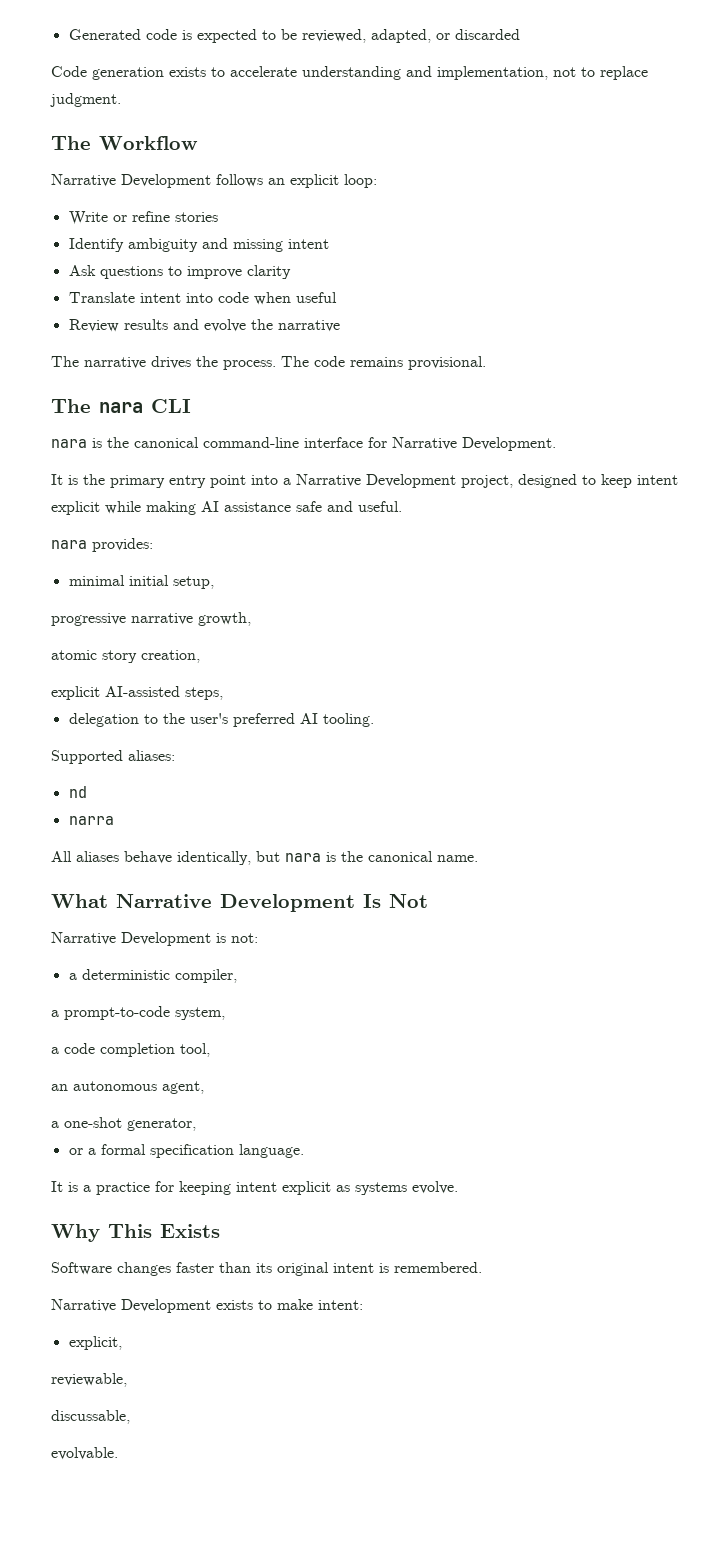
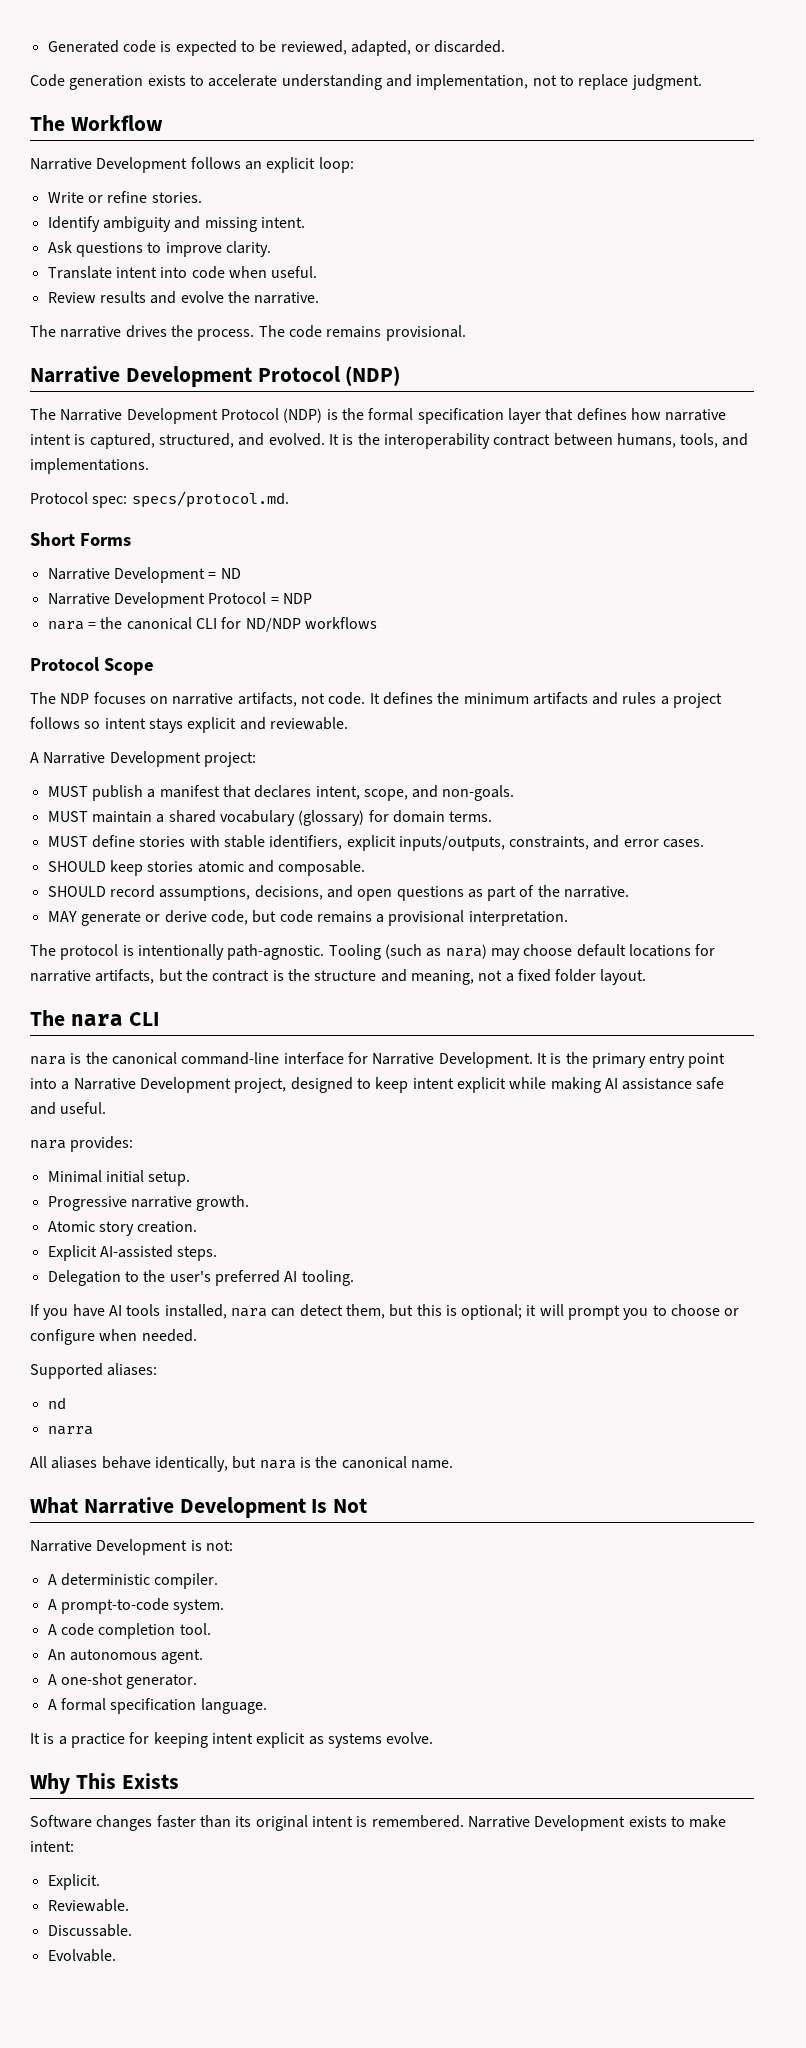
- Generated code is expected to be reviewed, adapted, or discarded
+ Generated code is expected to be reviewed, adapted, or discarded.
- Write or refine stories
+ Write or refine stories.
- Identify ambiguity and missing intent
+ Identify ambiguity and missing intent.
- Ask questions to improve clarity
+ Ask questions to improve clarity.
- Translate intent into code when useful
+ Translate intent into code when useful.
- Review results and evolve the narrative
+ Review results and evolve the narrative.
  The code remains provisional.
+ Narrative Development Protocol (NDP)
+ The Narrative Development Protocol (NDP) is the formal specification layer that defines how narrative intent is captured, structured, and evolved. It is the interoperability contract between humans, tools, and implementations.
+ Protocol spec: specs/protocol.md.
+ Short Forms
+ Narrative Development = ND
+ Narrative Development Protocol = NDP
+ nara = the canonical CLI for ND/NDP workflows
+ Protocol Scope
+ The NDP focuses on narrative artifacts, not code. It defines the minimum artifacts and rules a project follows so intent stays explicit and reviewable.
+ A Narrative Development project:
+ MUST publish a manifest that declares intent, scope, and non-goals.
+ MUST maintain a shared vocabulary (glossary) for domain terms.
+ MUST define stories with stable identifiers, explicit inputs/outputs, constraints, and error cases.
+ SHOULD keep stories atomic and composable.
+ SHOULD record assumptions, decisions, and open questions as part of the narrative.
+ MAY generate or derive code, but code remains a provisional interpretation.
+ The protocol is intentionally path-agnostic. Tooling (such as nara) may choose default locations for narrative artifacts, but the contract is the structure and meaning, not a fixed folder layout.
- nara is the canonical command-line interface for Narrative Development.
- It is the primary entry point into a Narrative Development project, designed to keep intent explicit while making AI assistance safe and useful.
+ nara is the canonical command-line interface for Narrative Development. It is the primary entry point into a Narrative Development project, designed to keep intent explicit while making AI assistance safe and useful.
- minimal initial setup,
- progressive narrative growth,
- atomic story creation,
- explicit AI-assisted steps,
- delegation to the user's preferred AI tooling.
+ Minimal initial setup.
+ Progressive narrative growth.
+ Atomic story creation.
+ Explicit AI-assisted steps.
+ Delegation to the user's preferred AI tooling.
+ If you have AI tools installed, nara can detect them, but this is optional; it will prompt you to choose or configure when needed.
- a deterministic compiler,
- a prompt-to-code system,
- a code completion tool,
- an autonomous agent,
- a one-shot generator,
- or a formal specification language.
+ A deterministic compiler.
+ A prompt-to-code system.
+ A code completion tool.
+ An autonomous agent.
+ A one-shot generator.
+ A formal specification language.
- Software changes faster than its original intent is remembered.
- Narrative Development exists to make intent:
+ Software changes faster than its original intent is remembered. Narrative Development exists to make intent:
- explicit,
- reviewable,
- discussable,
- evolvable.
+ Explicit.
+ Reviewable.
+ Discussable.
+ Evolvable.

